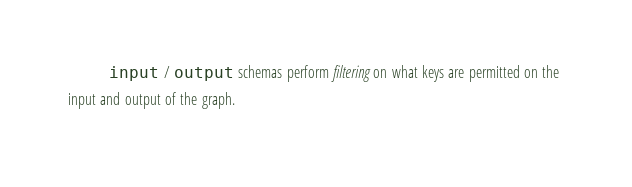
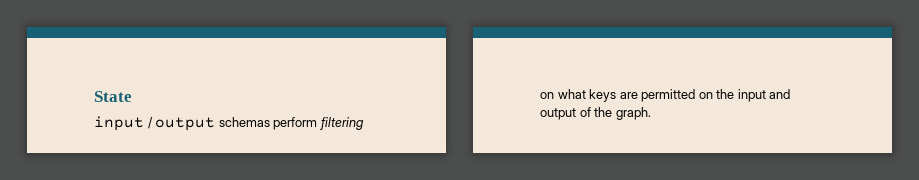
+ State

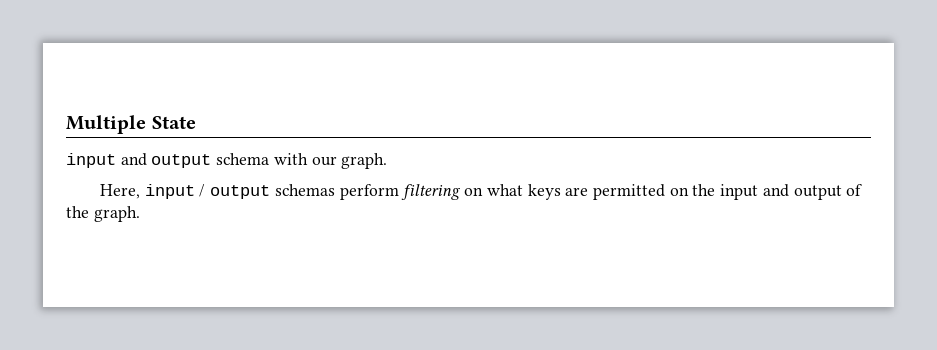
- State
+ Multiple State
- input / output schemas perform filtering on what keys are permitted on the input and output of the graph.
+ input and output schema with our graph.
+ Here, input / output schemas perform filtering on what keys are permitted on the input and output of the graph.

